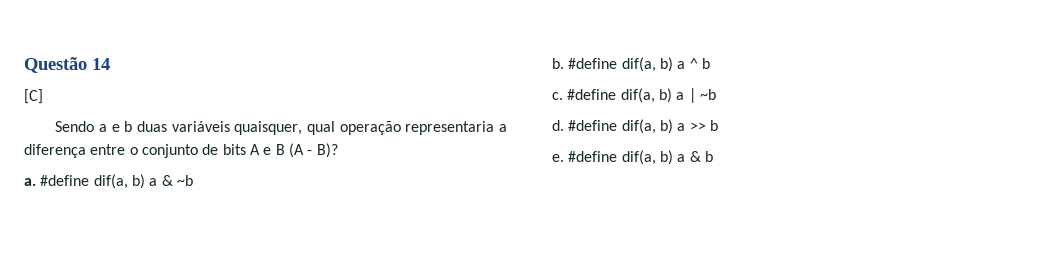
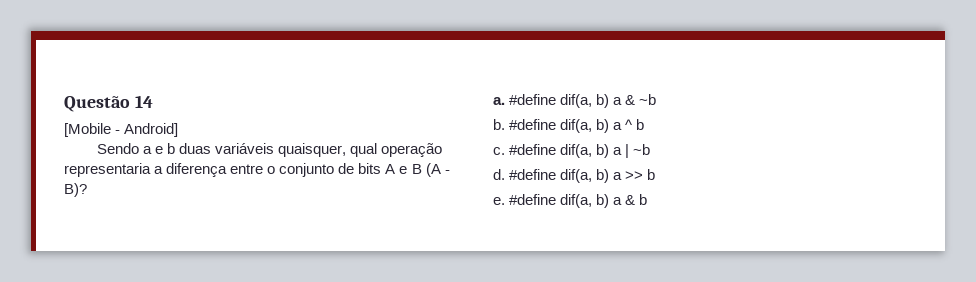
- [C]
+ [Mobile - Android]

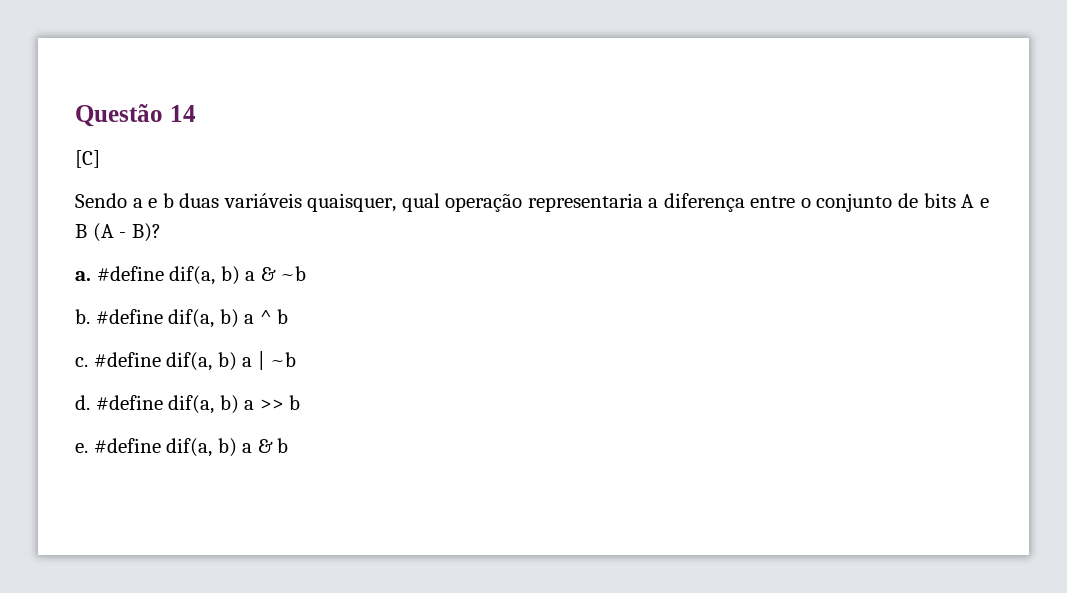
- [Mobile - Android]
+ [C]

